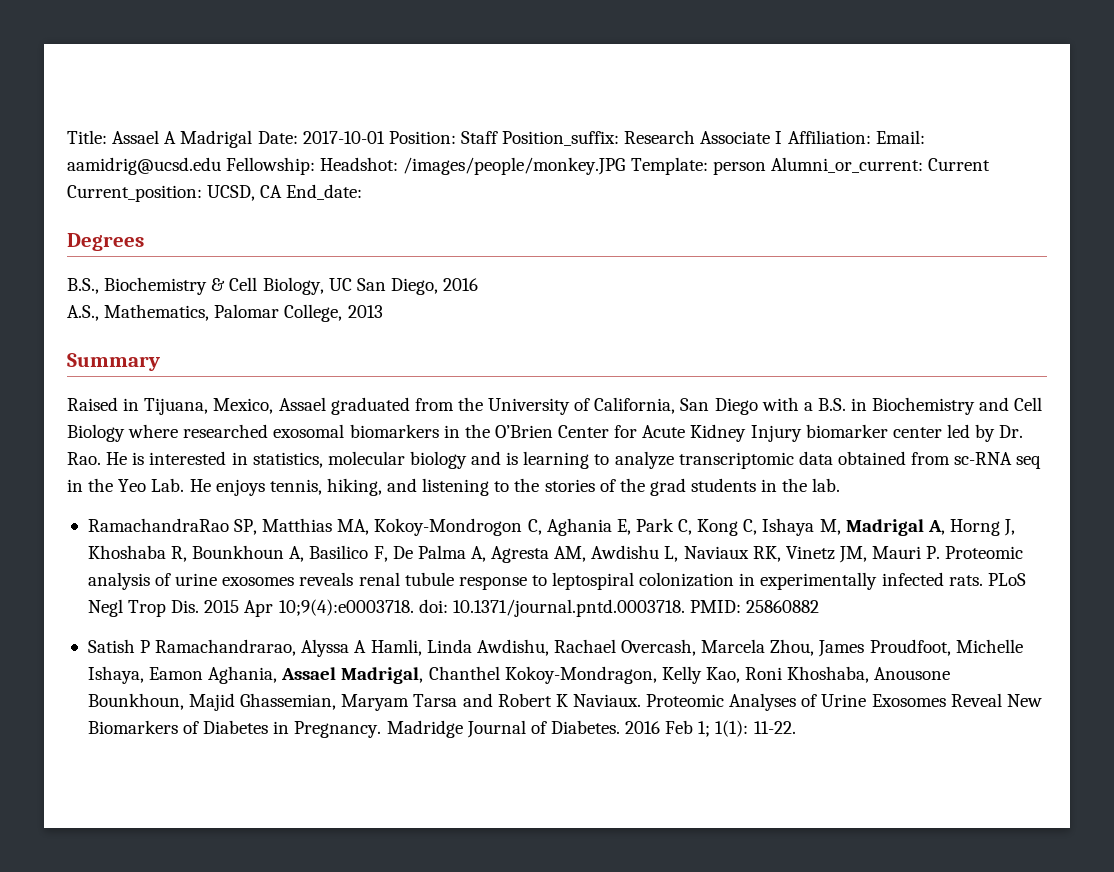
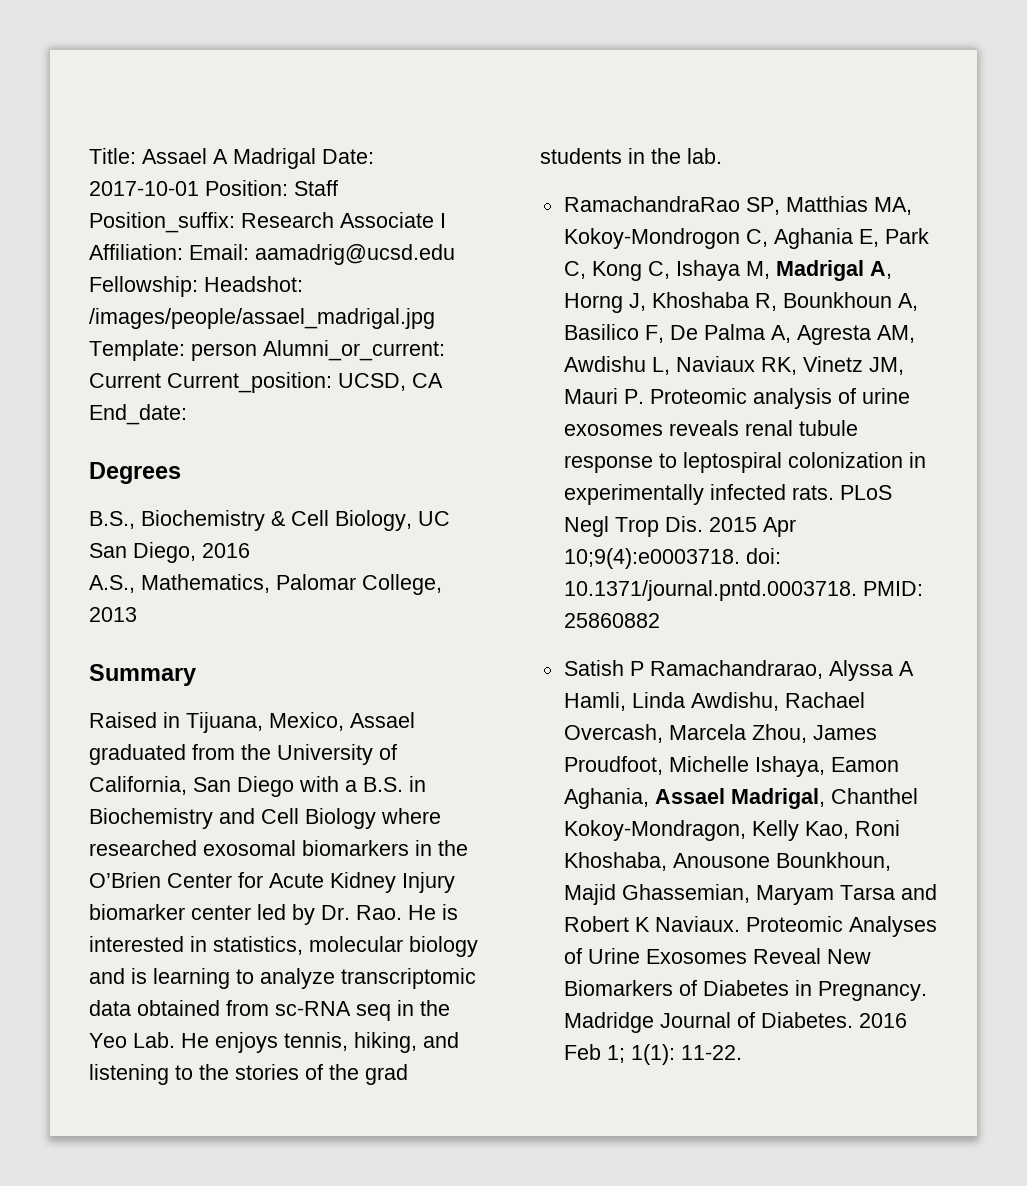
- Title: Assael A Madrigal Date: 2017-10-01 Position: Staff Position_suffix: Research Associate I Affiliation: Email: aamidrig@ucsd.edu Fellowship: Headshot: /images/people/monkey.JPG Template: person Alumni_or_current: Current Current_position: UCSD, CA End_date:
+ Title: Assael A Madrigal Date: 2017-10-01 Position: Staff Position_suffix: Research Associate I Affiliation: Email: aamadrig@ucsd.edu Fellowship: Headshot: /images/people/assael_madrigal.jpg Template: person Alumni_or_current: Current Current_position: UCSD, CA End_date:

